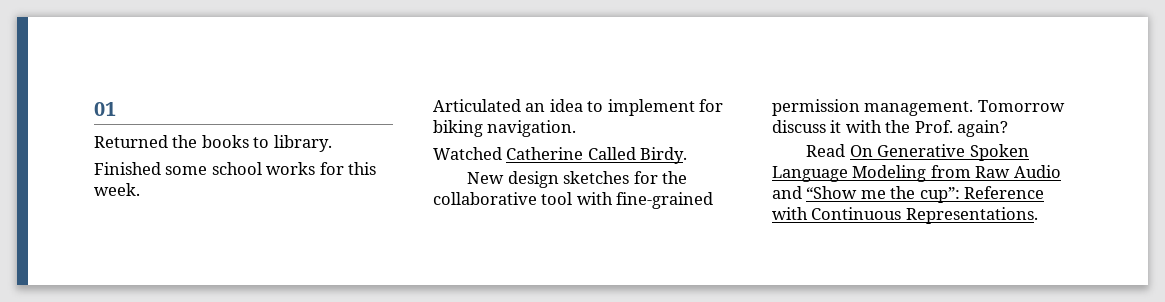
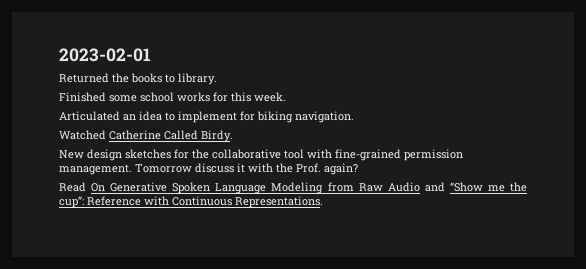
- 01
+ 2023-02-01

